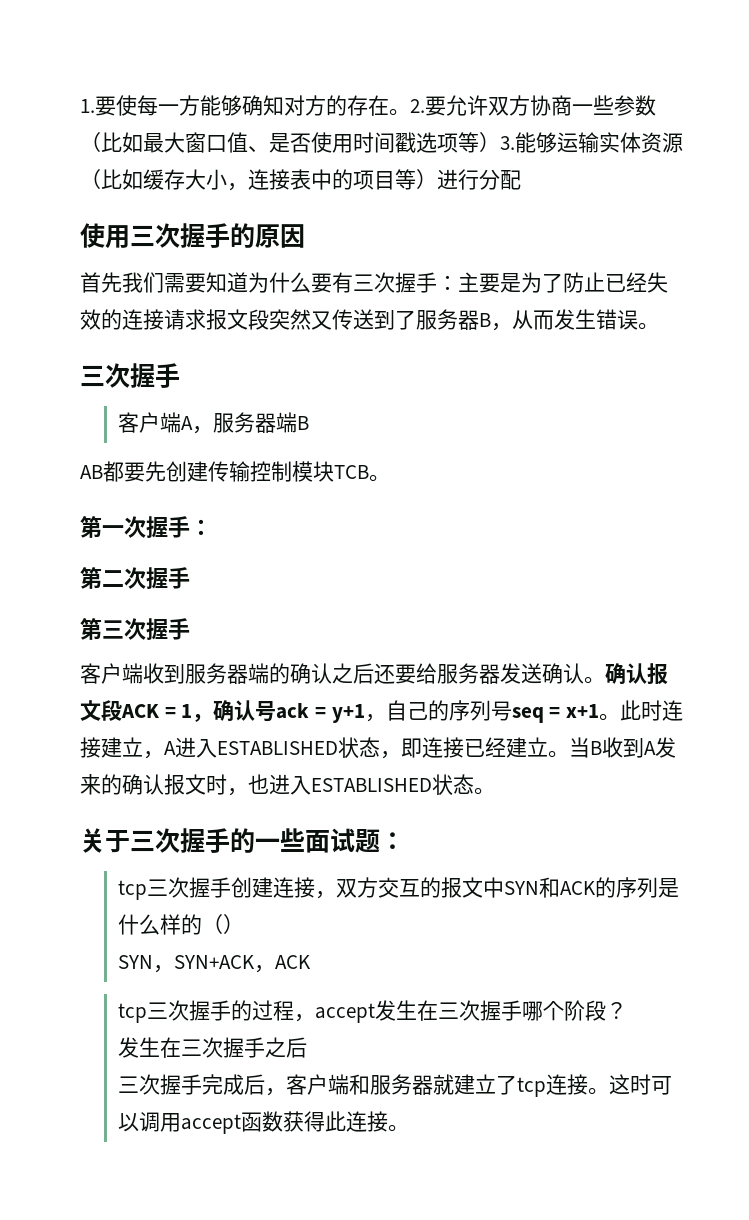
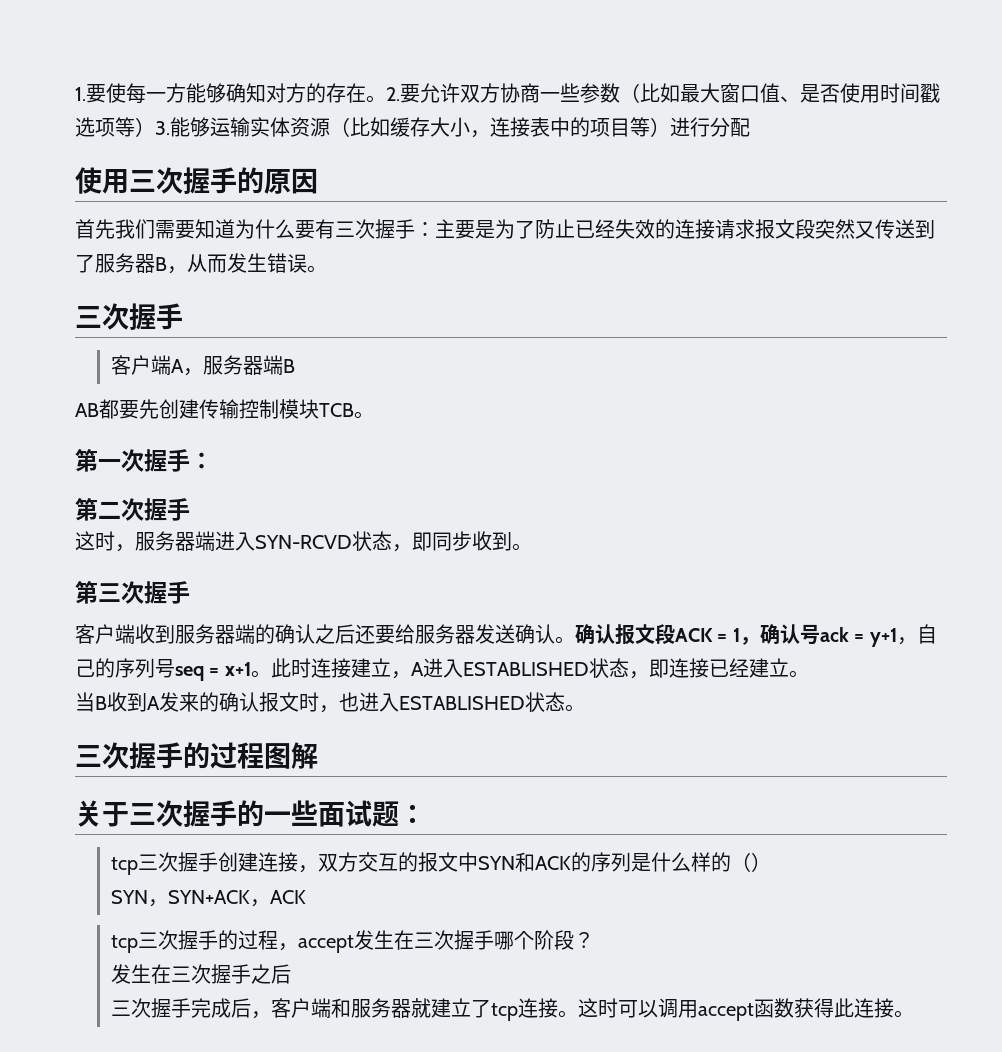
+ 这时，服务器端进入SYN-RCVD状态，即同步收到。
- 此时连接建立，A进入ESTABLISHED状态，即连接已经建立。当B收到A发来的确认报文时，也进入ESTABLISHED状态。
+ 此时连接建立，A进入ESTABLISHED状态，即连接已经建立。
+ 当B收到A发来的确认报文时，也进入ESTABLISHED状态。
+ 三次握手的过程图解

